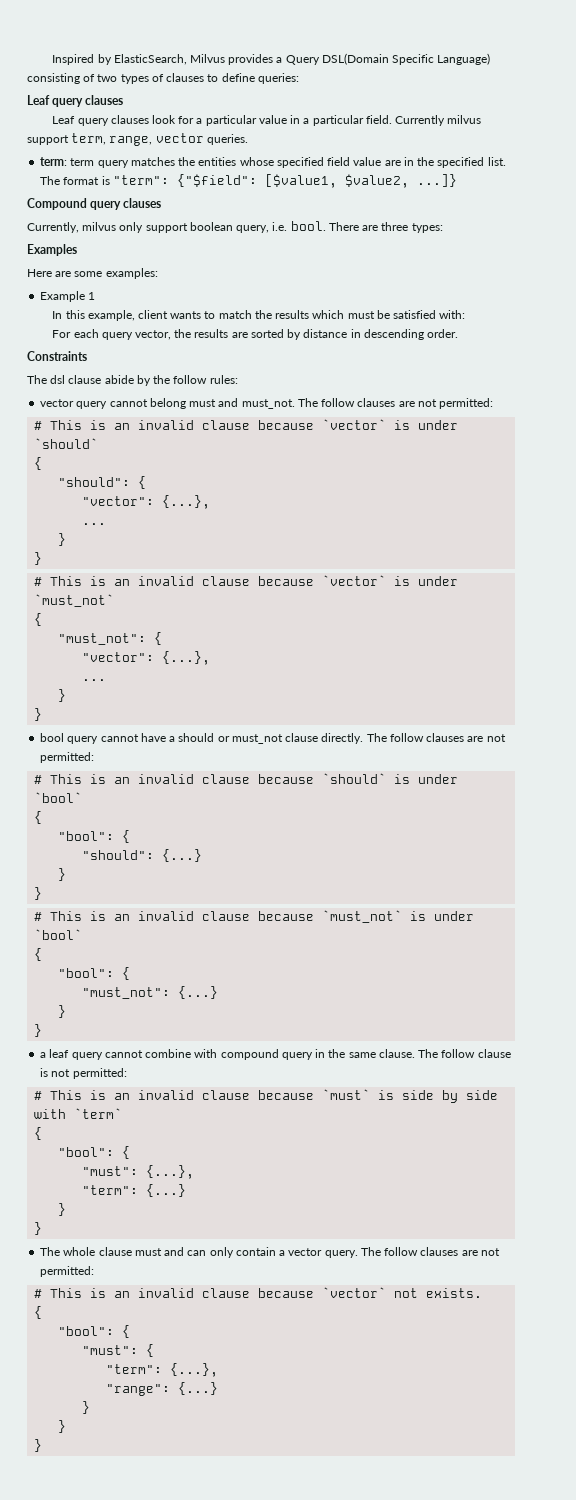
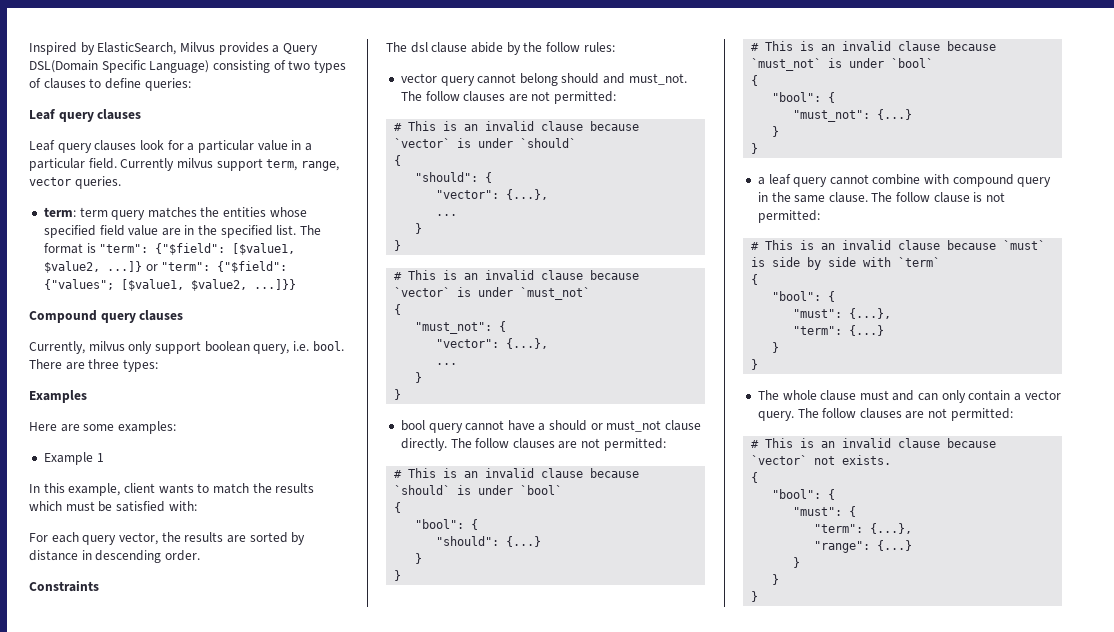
- The format is "term": {"$field": [$value1, $value2, ...]}
+ The format is "term": {"$field": [$value1, $value2, ...]} or "term": {"$field": {"values"; [$value1, $value2, ...]}}
- vector query cannot belong must and must_not.
+ vector query cannot belong should and must_not.

